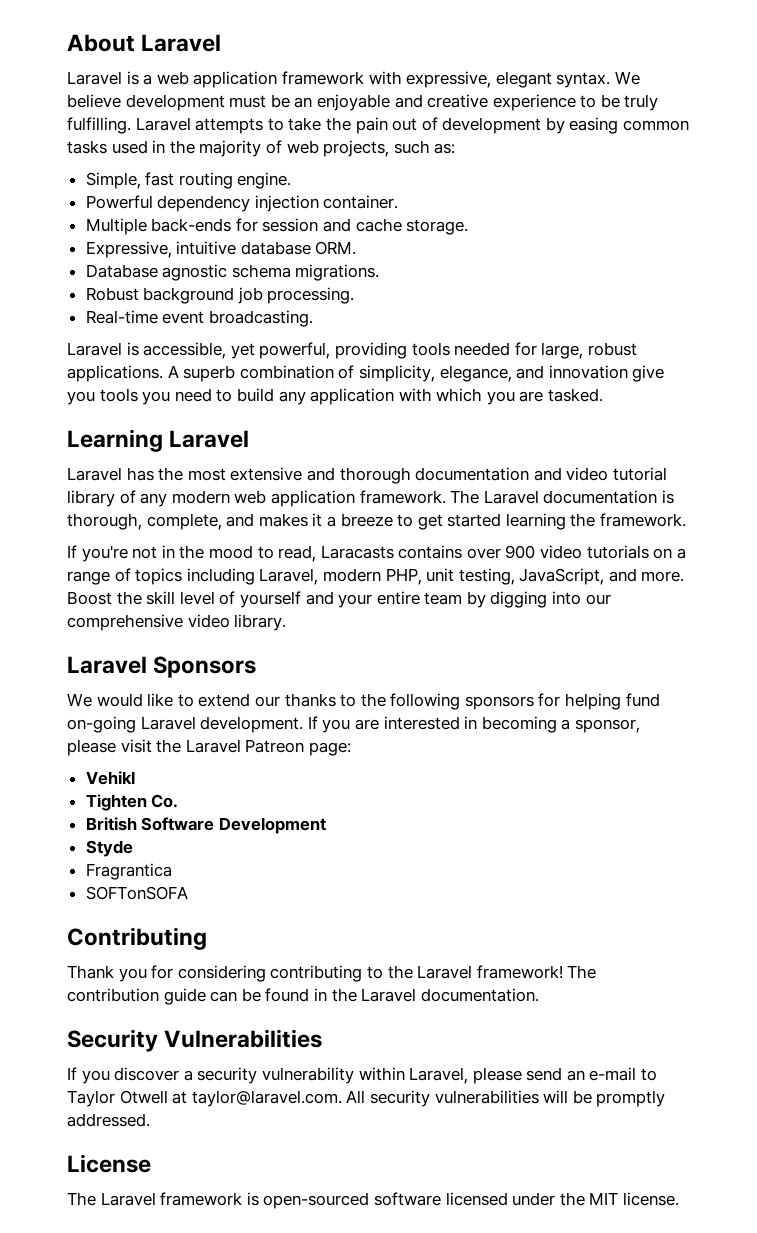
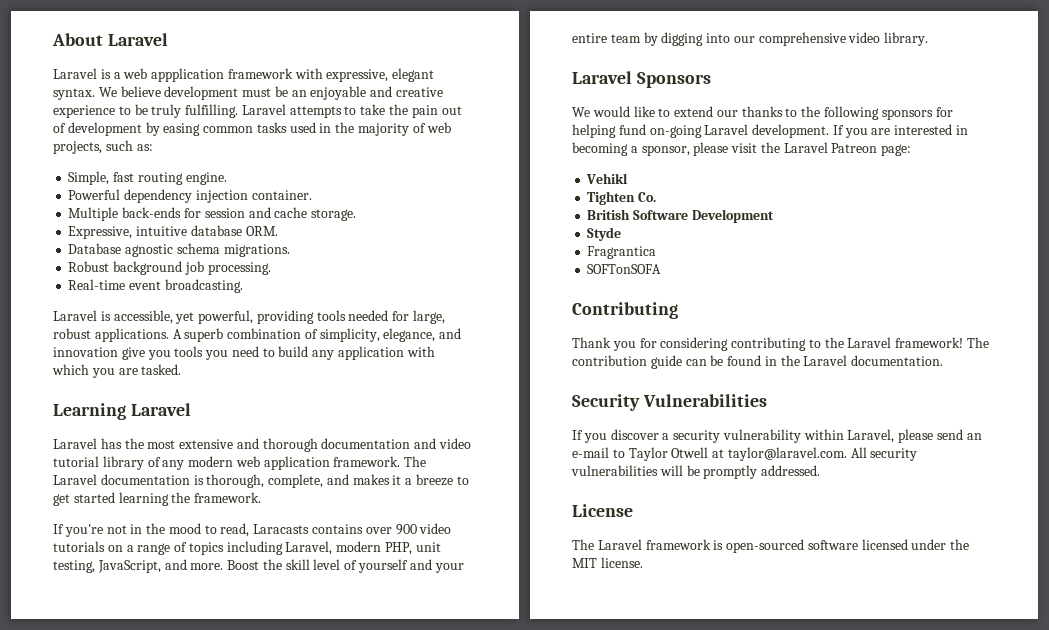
- Laravel is a web application framework with expressive, elegant syntax.
+ Laravel is a web appplication framework with expressive, elegant syntax.

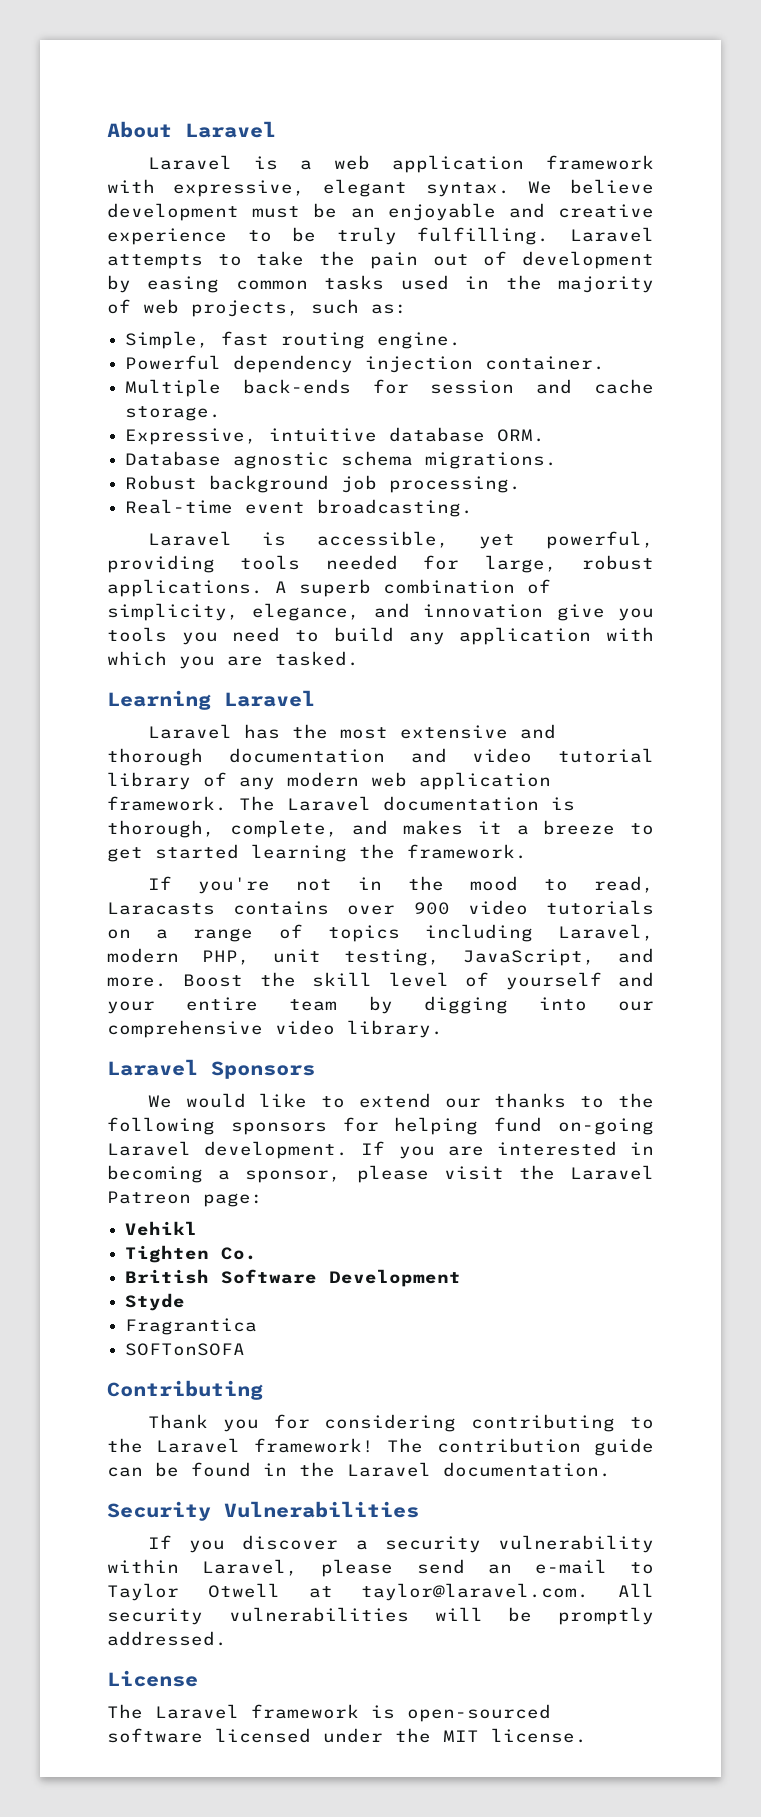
- Laravel is a web appplication framework with expressive, elegant syntax.
+ Laravel is a web application framework with expressive, elegant syntax.

